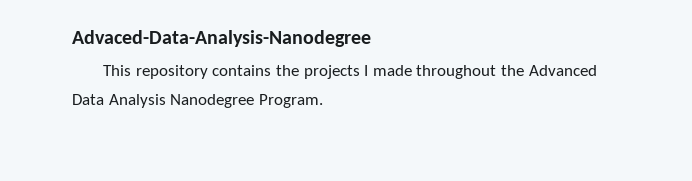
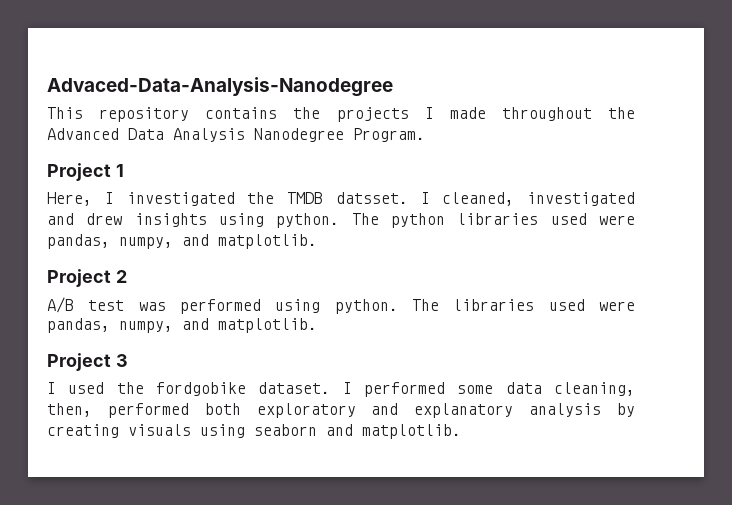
+ Project 1
+ Here, I investigated the TMDB datsset. I cleaned, investigated and drew insights using python. The python libraries used were pandas, numpy, and matplotlib.
+ Project 2
+ A/B test was performed using python. The libraries used were pandas, numpy, and matplotlib.
+ Project 3
+ I used the fordgobike dataset. I performed some data cleaning, then, performed both exploratory and explanatory analysis by creating visuals using seaborn and matplotlib.

